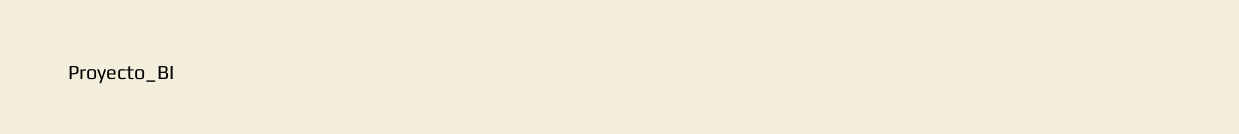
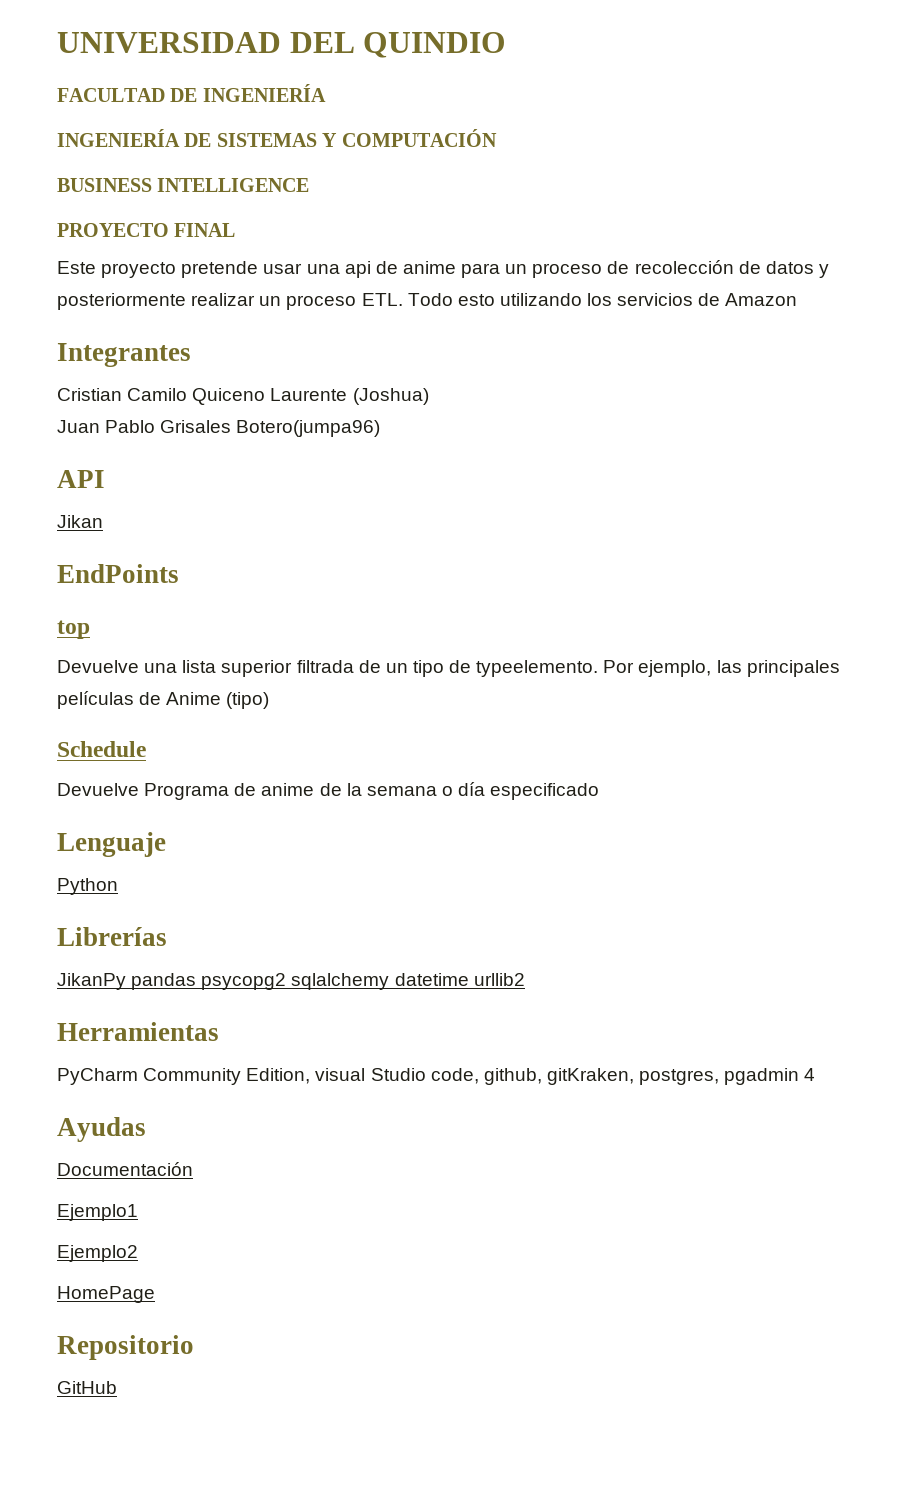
- Proyecto_BI
+ UNIVERSIDAD DEL QUINDIO
+ FACULTAD DE INGENIERÍA
+ INGENIERÍA DE SISTEMAS Y COMPUTACIÓN
+ BUSINESS INTELLIGENCE
+ PROYECTO FINAL
+ Este proyecto pretende usar una api de anime para un proceso de recolección de datos y posteriormente realizar un proceso ETL. Todo esto utilizando los servicios de Amazon
+ Integrantes
+ Cristian Camilo Quiceno Laurente (Joshua)
+ Juan Pablo Grisales Botero(jumpa96)
+ API
+ Jikan
+ EndPoints
+ top
+ Devuelve una lista superior filtrada de un tipo de typeelemento. Por ejemplo, las principales películas de Anime (tipo)
+ Schedule
+ Devuelve Programa de anime de la semana o día especificado
+ Lenguaje
+ Python
+ Librerías
+ JikanPy pandas psycopg2 sqlalchemy datetime urllib2
+ Herramientas
+ PyCharm Community Edition, visual Studio code, github, gitKraken, postgres, pgadmin 4
+ Ayudas
+ Documentación
+ Ejemplo1
+ Ejemplo2
+ HomePage
+ Repositorio
+ GitHub

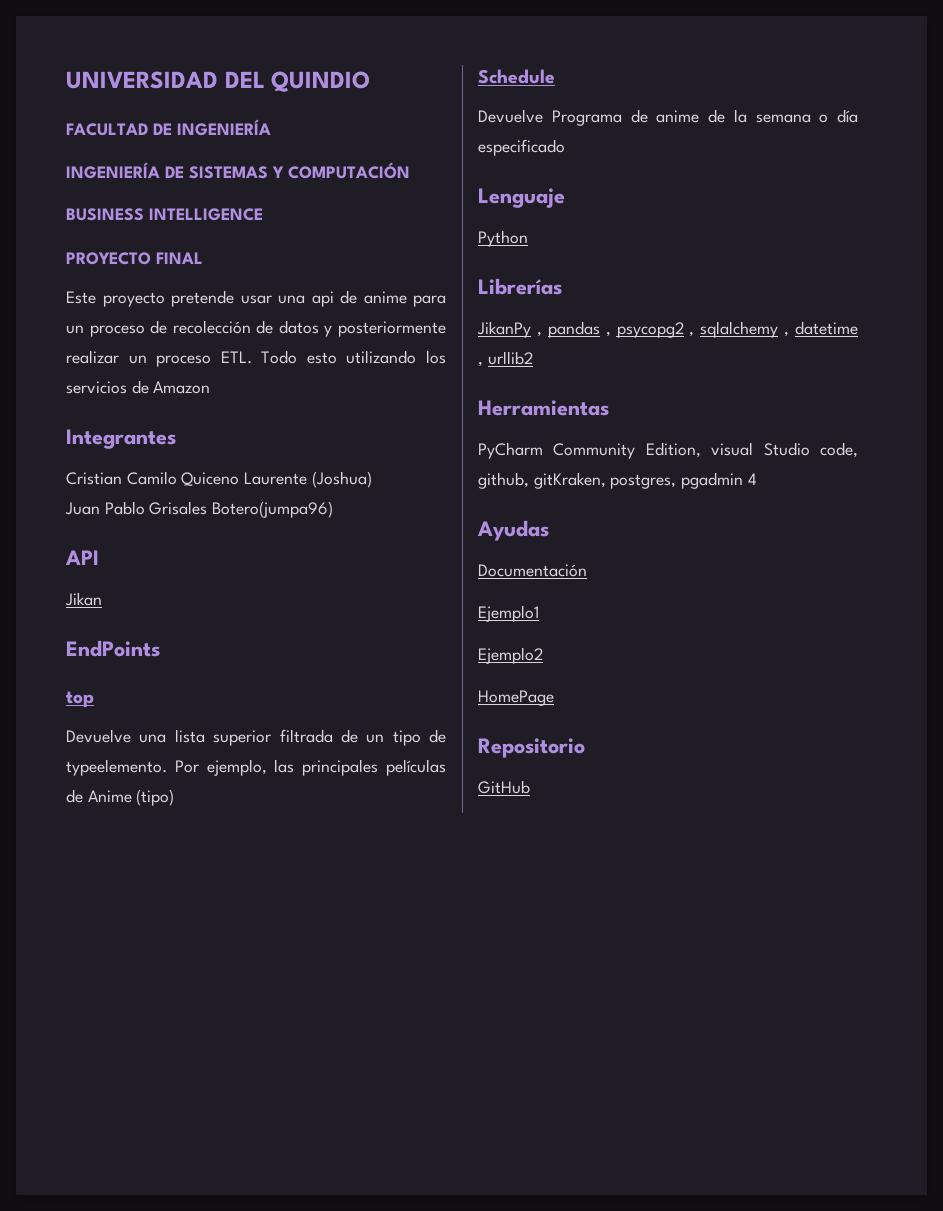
- JikanPy pandas psycopg2 sqlalchemy datetime urllib2
+ JikanPy , pandas , psycopg2 , sqlalchemy , datetime , urllib2

